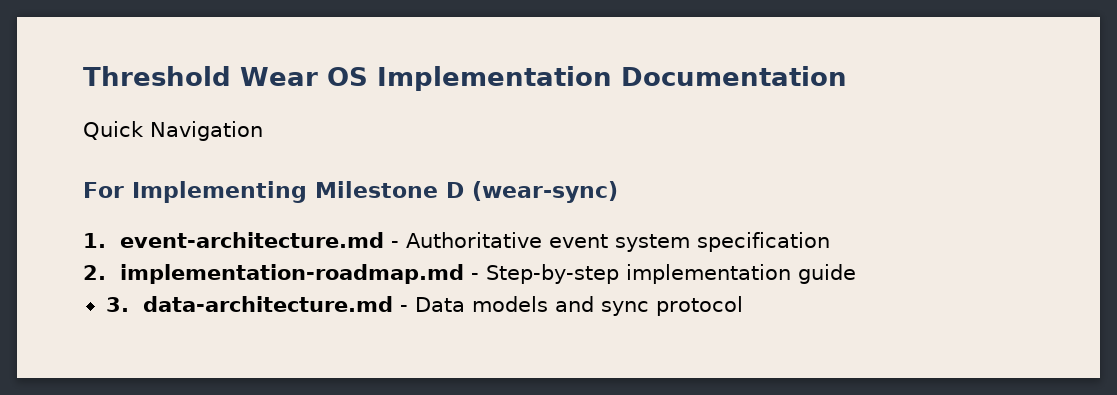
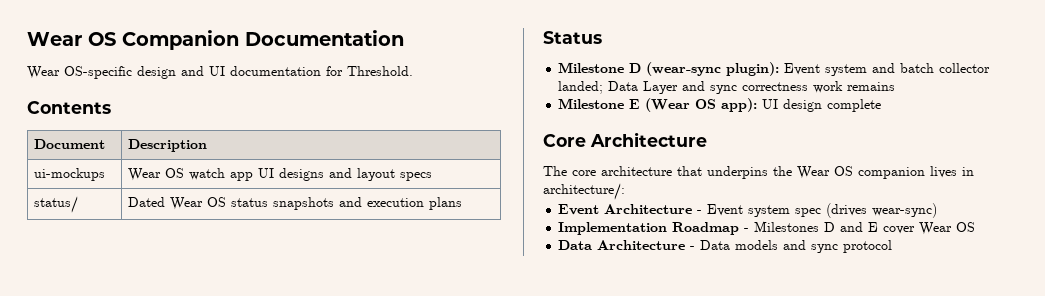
- Threshold Wear OS Implementation Documentation
+ Wear OS Companion Documentation
- Quick Navigation
- For Implementing Milestone D (wear-sync)
- 1. event-architecture.md - Authoritative event system specification
- 2. implementation-roadmap.md - Step-by-step implementation guide
- 3. data-architecture.md - Data models and sync protocol
+ Wear OS-specific design and UI documentation for Threshold.
+ Contents
+ Document | Description
+ ui-mockups | Wear OS watch app UI designs and layout specs
+ status/ | Dated Wear OS status snapshots and execution plans
+ Status
+ Milestone D (wear-sync plugin): Event system and batch collector landed; Data Layer and sync correctness work remains
+ Milestone E (Wear OS app): UI design complete
+ Core Architecture
+ The core architecture that underpins the Wear OS companion lives in architecture/:
+ Event Architecture - Event system spec (drives wear-sync)
+ Implementation Roadmap - Milestones D and E cover Wear OS
+ Data Architecture - Data models and sync protocol

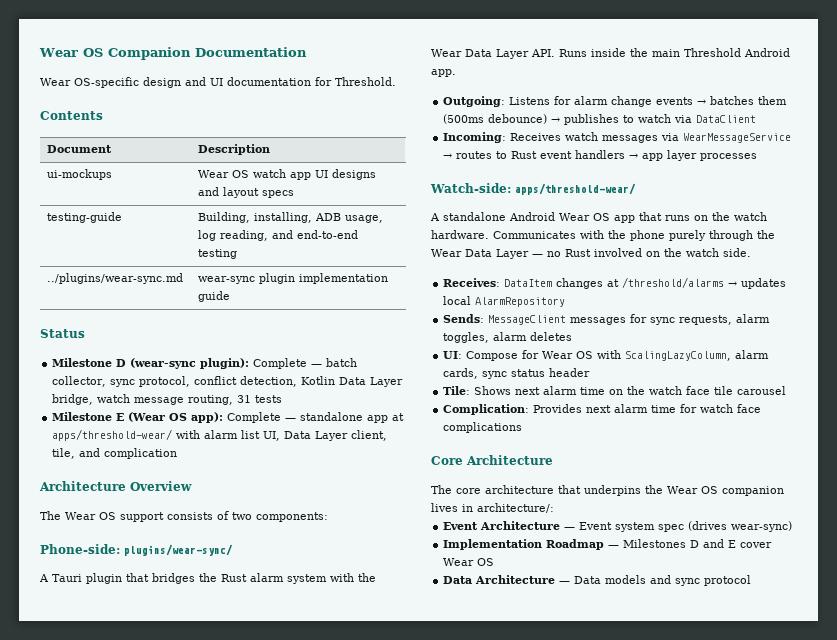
- status/ | Dated Wear OS status snapshots and execution plans
+ testing-guide | Building, installing, ADB usage, log reading, and end-to-end testing
+ ../plugins/wear-sync.md | wear-sync plugin implementation guide
- Milestone D (wear-sync plugin): Event system and batch collector landed; Data Layer and sync correctness work remains
+ Milestone D (wear-sync plugin): Complete — batch collector, sync protocol, conflict detection, Kotlin Data Layer bridge, watch message routing, 31 tests
- Milestone E (Wear OS app): UI design complete
+ Milestone E (Wear OS app): Complete — standalone app at apps/threshold-wear/ with alarm list UI, Data Layer client, tile, and complication
+ Architecture Overview
+ The Wear OS support consists of two components:
+ Phone-side: plugins/wear-sync/
+ A Tauri plugin that bridges the Rust alarm system with the Wear Data Layer API. Runs inside the main Threshold Android app.
+ Outgoing: Listens for alarm change events → batches them (500ms debounce) → publishes to watch via DataClient
+ Incoming: Receives watch messages via WearMessageService → routes to Rust event handlers → app layer processes
+ Watch-side: apps/threshold-wear/
+ A standalone Android Wear OS app that runs on the watch hardware. Communicates with the phone purely through the Wear Data Layer — no Rust involved on the watch side.
+ Receives: DataItem changes at /threshold/alarms → updates local AlarmRepository
+ Sends: MessageClient messages for sync requests, alarm toggles, alarm deletes
+ UI: Compose for Wear OS with ScalingLazyColumn, alarm cards, sync status header
+ Tile: Shows next alarm time on the watch face tile carousel
+ Complication: Provides next alarm time for watch face complications
- Event Architecture - Event system spec (drives wear-sync)
+ Event Architecture — Event system spec (drives wear-sync)
- Implementation Roadmap - Milestones D and E cover Wear OS
+ Implementation Roadmap — Milestones D and E cover Wear OS
- Data Architecture - Data models and sync protocol
+ Data Architecture — Data models and sync protocol

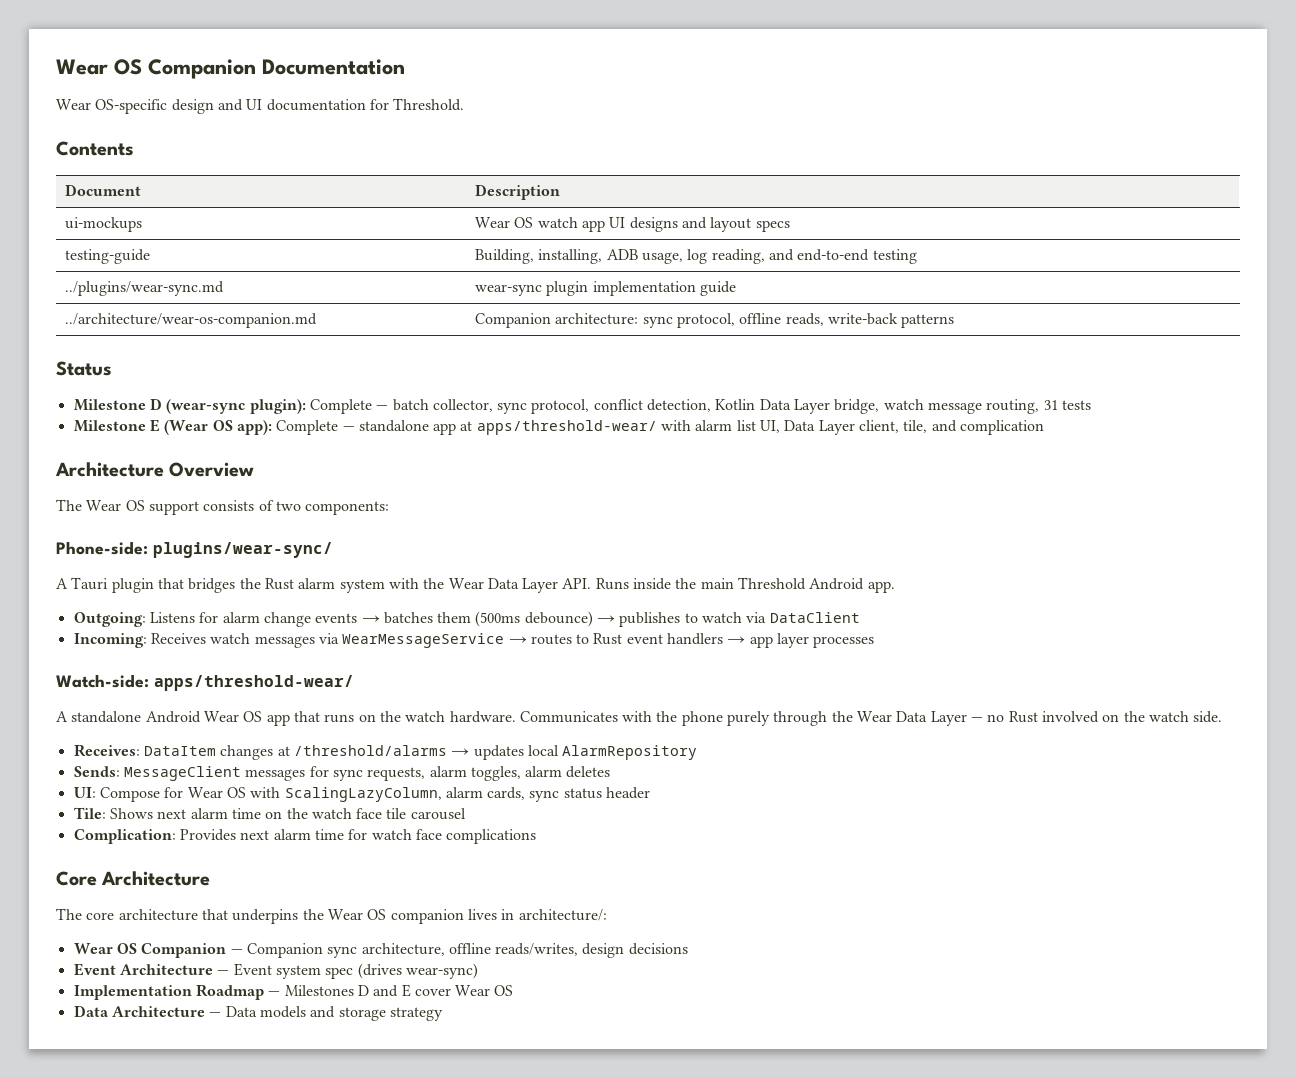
+ ../architecture/wear-os-companion.md | Companion architecture: sync protocol, offline reads, write-back patterns
+ Wear OS Companion — Companion sync architecture, offline reads/writes, design decisions
- Data Architecture — Data models and sync protocol
+ Data Architecture — Data models and storage strategy

